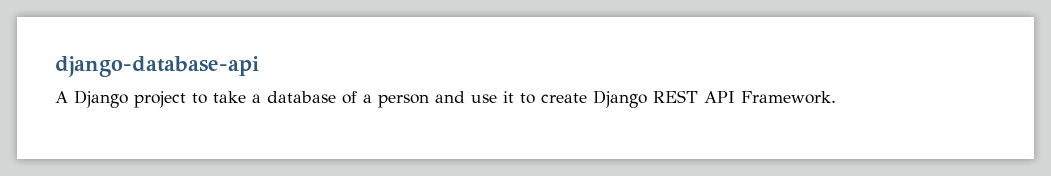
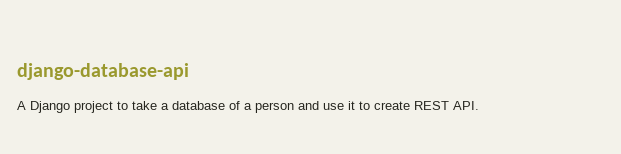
- A Django project to take a database of a person and use it to create Django REST API Framework.
+ A Django project to take a database of a person and use it to create REST API.

